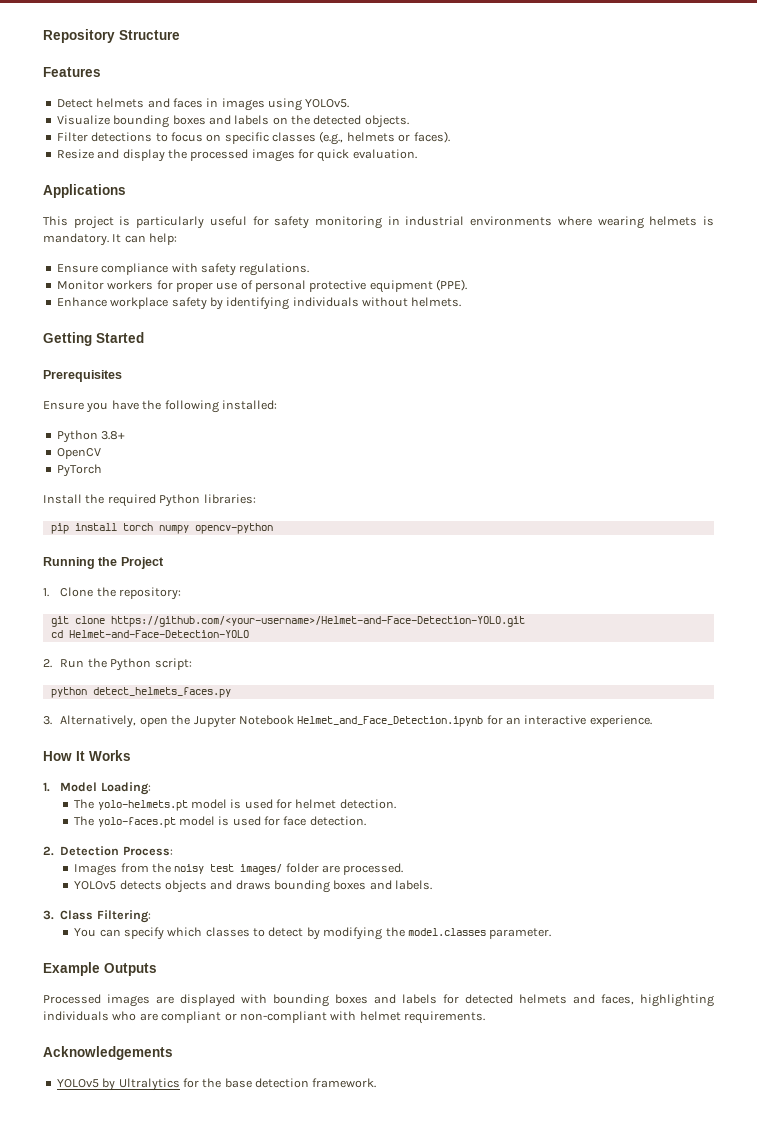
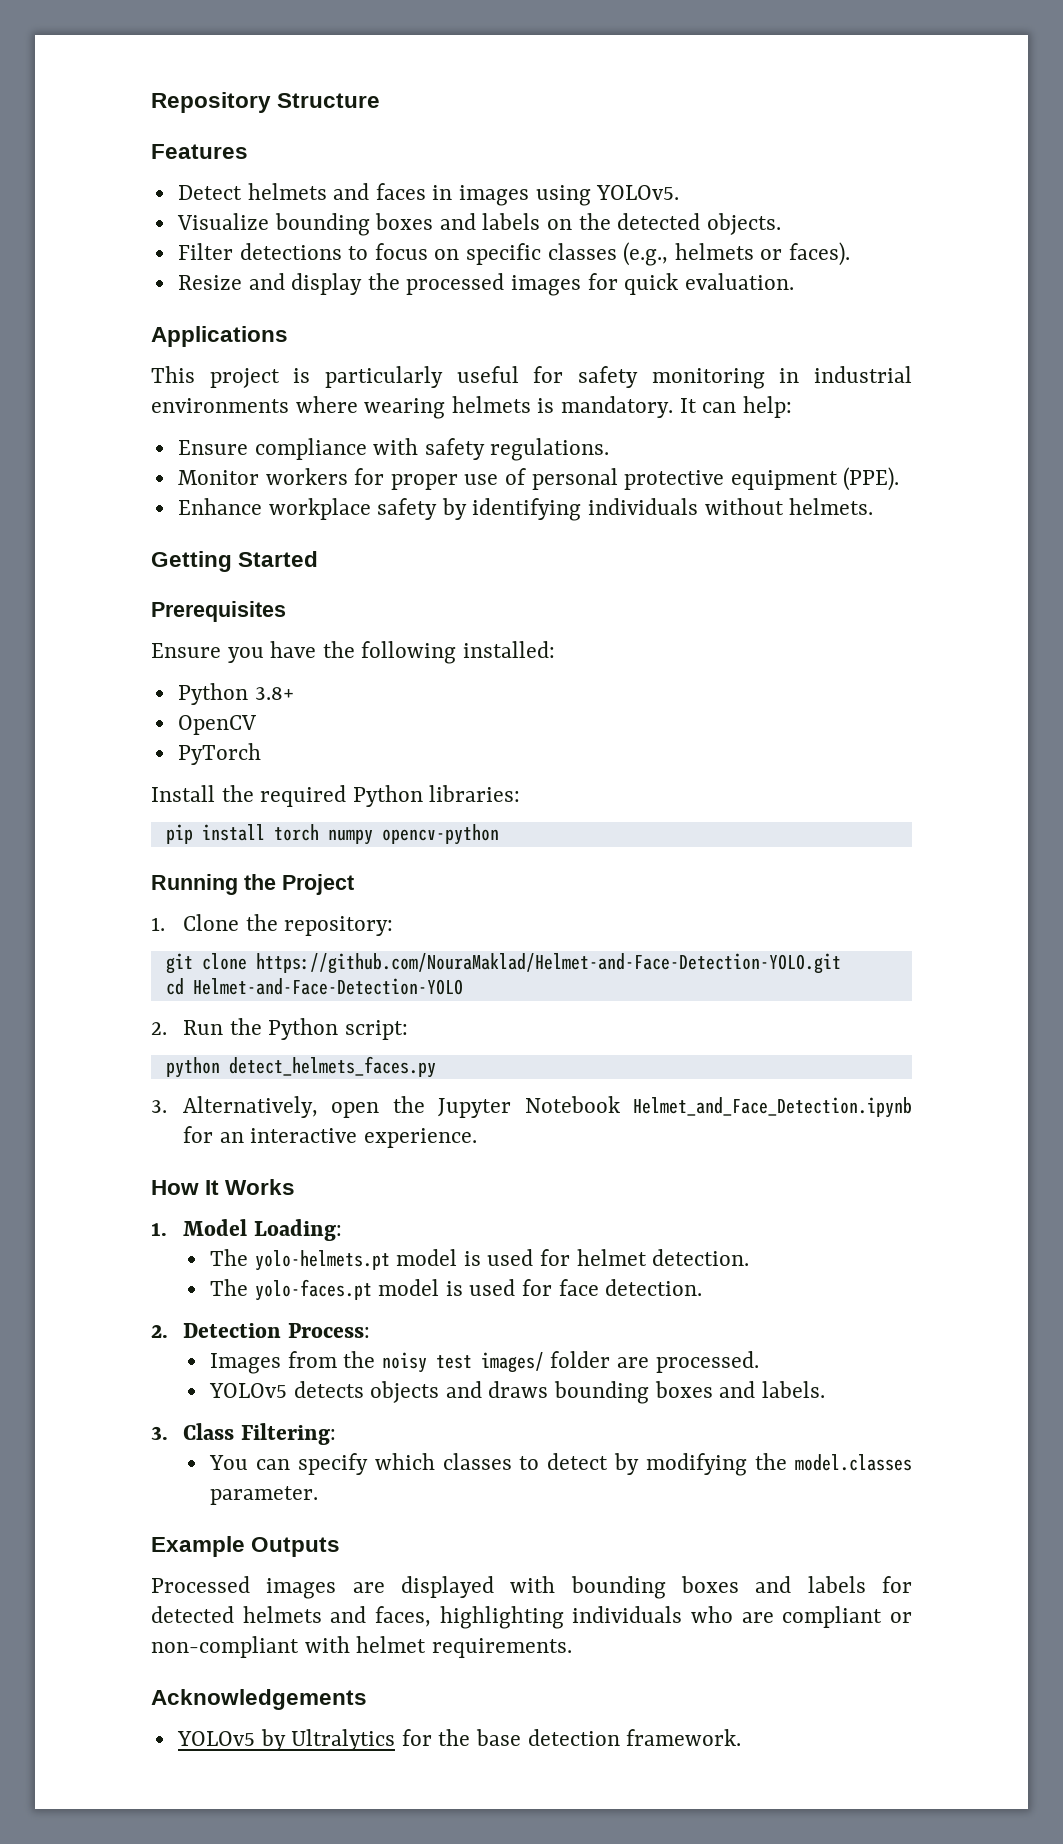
- git clone https://github.com/<your-username>/Helmet-and-Face-Detection-YOLO.git
+ git clone https://github.com/NouraMaklad/Helmet-and-Face-Detection-YOLO.git

